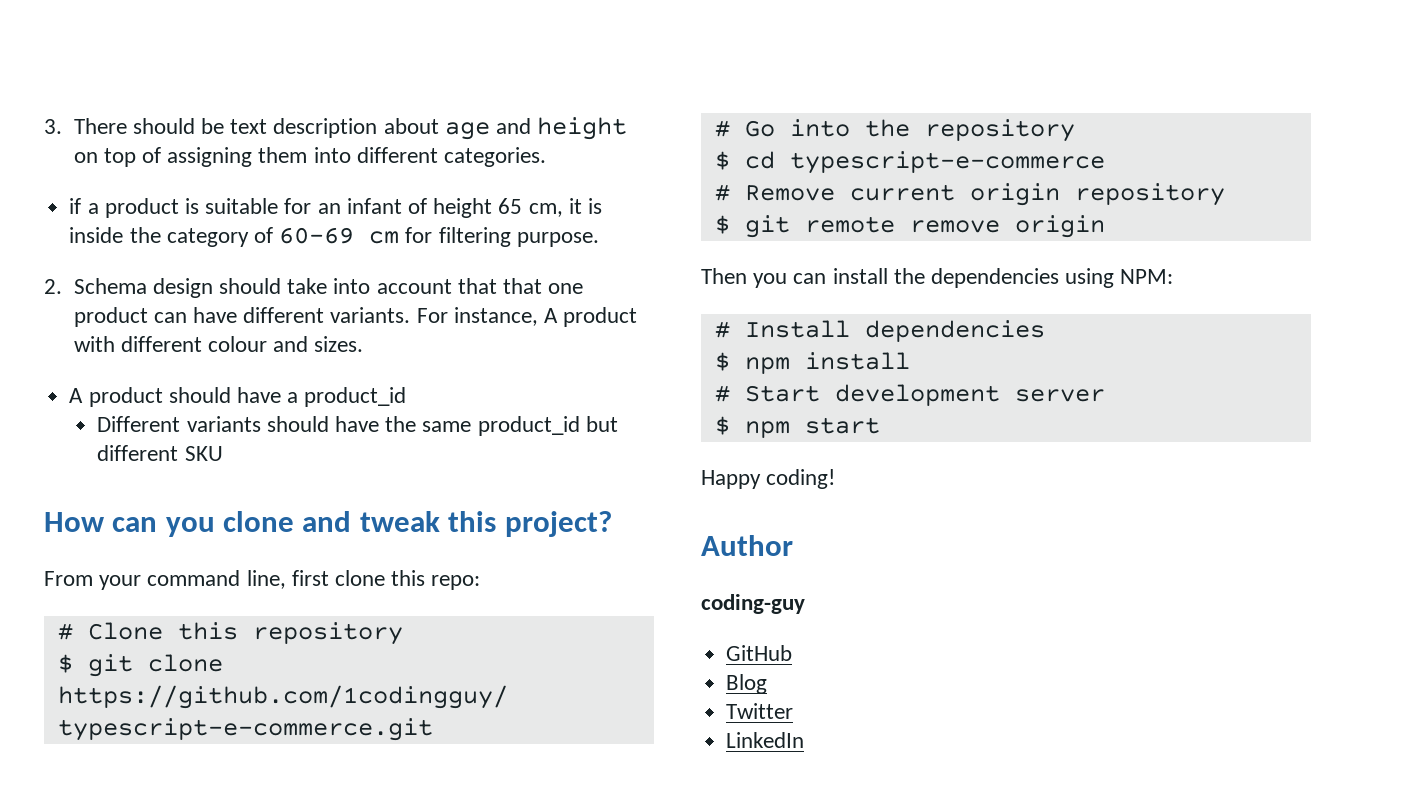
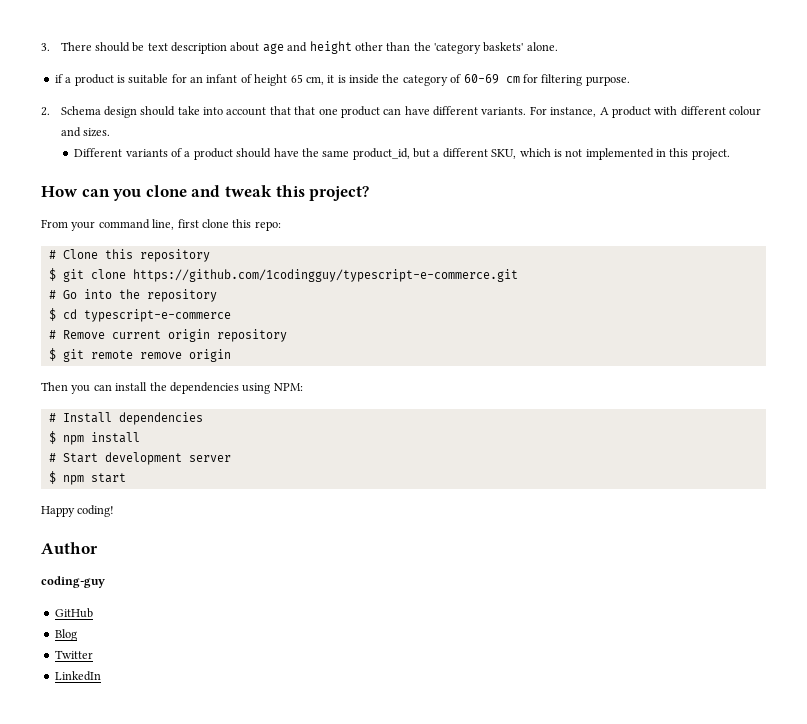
- 3. There should be text description about age and height on top of assigning them into different categories.
+ 3. There should be text description about age and height other than the 'category baskets' alone.
- A product should have a product_id
- Different variants should have the same product_id but different SKU
+ Different variants of a product should have the same product_id, but a different SKU, which is not implemented in this project.

